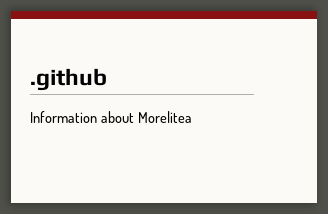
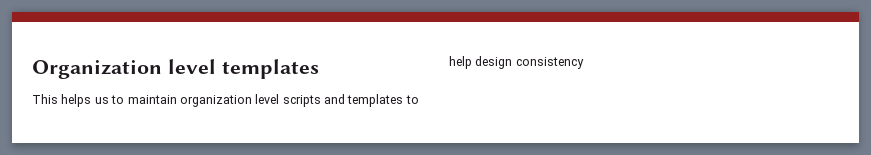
- .github
- Information about Morelitea
+ Organization level templates
+ This helps us to maintain organization level scripts and templates to help design consistency

